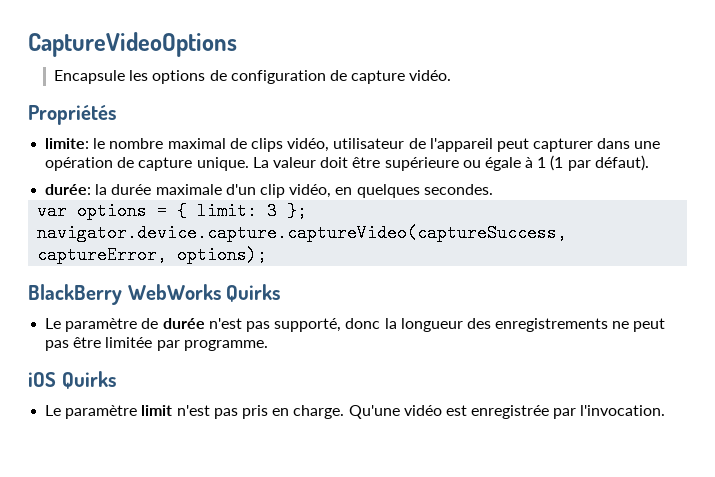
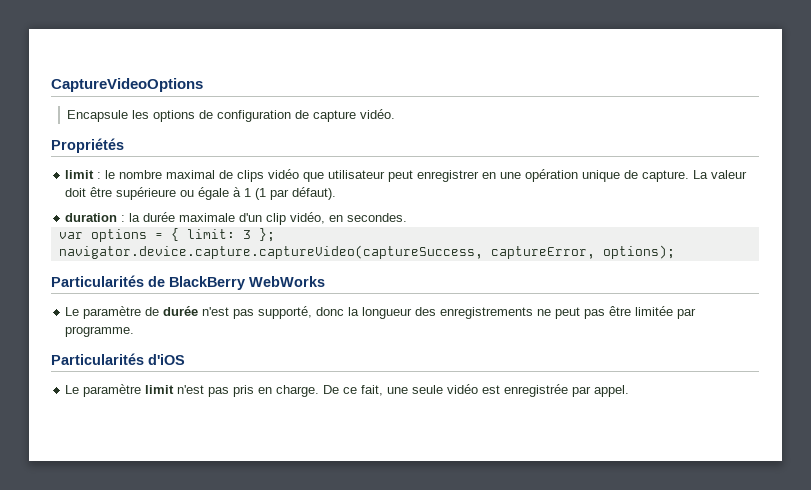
- limite: le nombre maximal de clips vidéo, utilisateur de l'appareil peut capturer dans une opération de capture unique.
+ limit : le nombre maximal de clips vidéo que utilisateur peut enregistrer en une opération unique de capture.
- durée: la durée maximale d'un clip vidéo, en quelques secondes.
+ duration : la durée maximale d'un clip vidéo, en secondes.
- BlackBerry WebWorks Quirks
+ Particularités de BlackBerry WebWorks
- iOS Quirks
+ Particularités d'iOS
- Qu'une vidéo est enregistrée par l'invocation.
+ De ce fait, une seule vidéo est enregistrée par appel.

